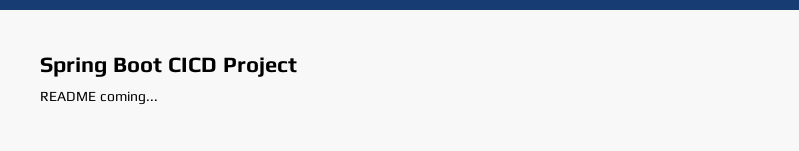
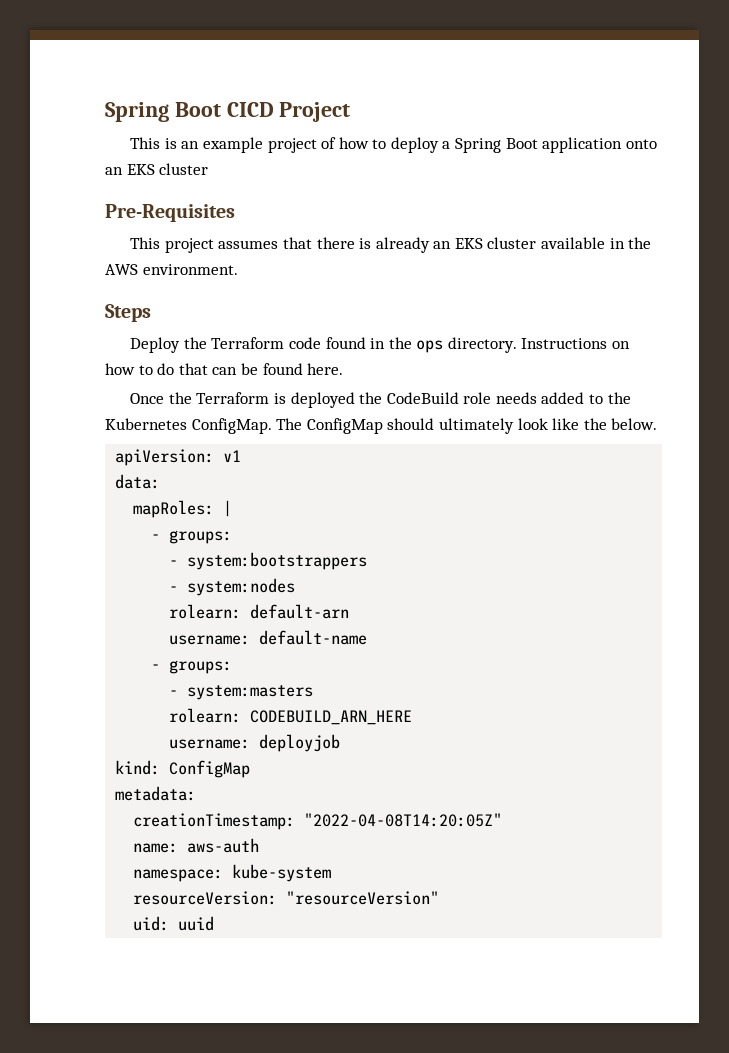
- README coming...
+ This is an example project of how to deploy a Spring Boot application onto an EKS cluster
+ Pre-Requisites
+ This project assumes that there is already an EKS cluster available in the AWS environment.
+ Steps
+ Deploy the Terraform code found in the ops directory. Instructions on how to do that can be found here.
+ Once the Terraform is deployed the CodeBuild role needs added to the Kubernetes ConfigMap. The ConfigMap should ultimately look like the below.
+ apiVersion: v1
+ data:
+ mapRoles: |
+ - groups:
+ - system:bootstrappers
+ - system:nodes
+ rolearn: default-arn
+ username: default-name
+ - groups:
+ - system:masters
+ rolearn: CODEBUILD_ARN_HERE
+ username: deployjob
+ kind: ConfigMap
+ metadata:
+ creationTimestamp: "2022-04-08T14:20:05Z"
+ name: aws-auth
+ namespace: kube-system
+ resourceVersion: "resourceVersion"
+ uid: uuid

